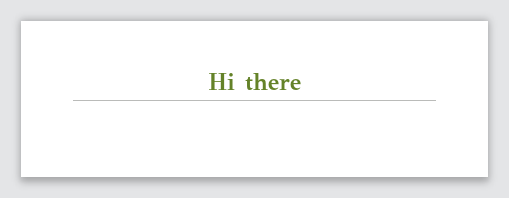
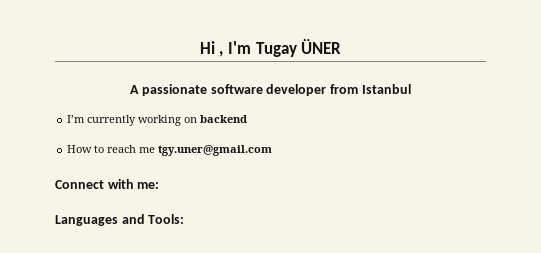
- Hi there
+ Hi , I'm Tugay ÜNER
+ A passionate software developer from Istanbul
+ I’m currently working on backend
+ How to reach me tgy.uner@gmail.com
+ Connect with me:
+ Languages and Tools:

